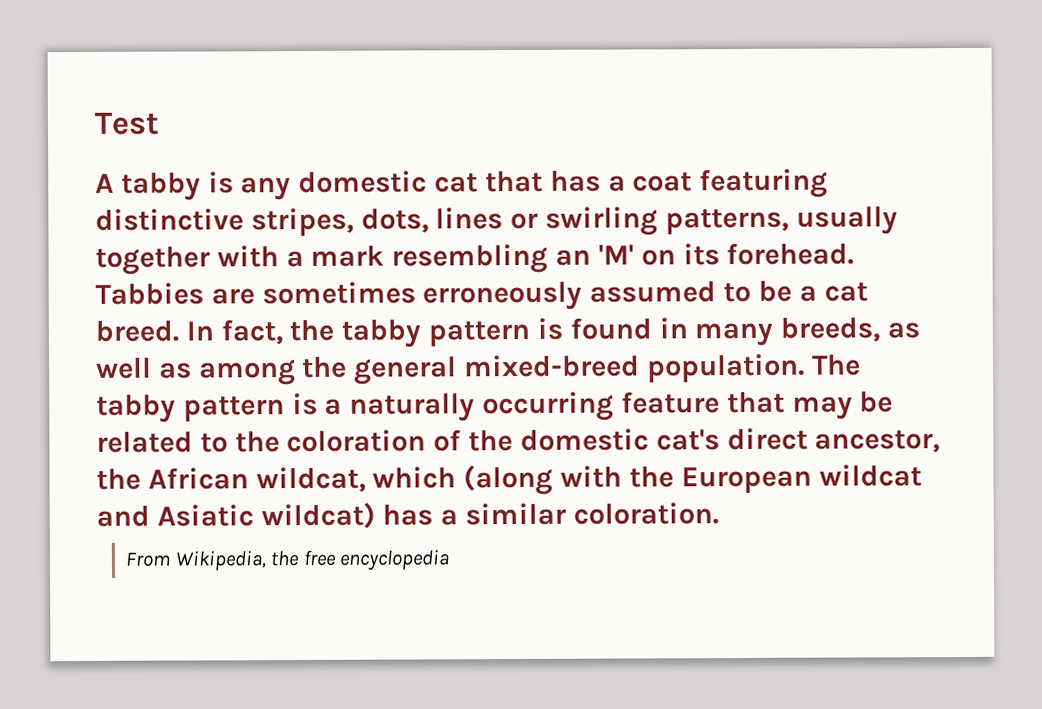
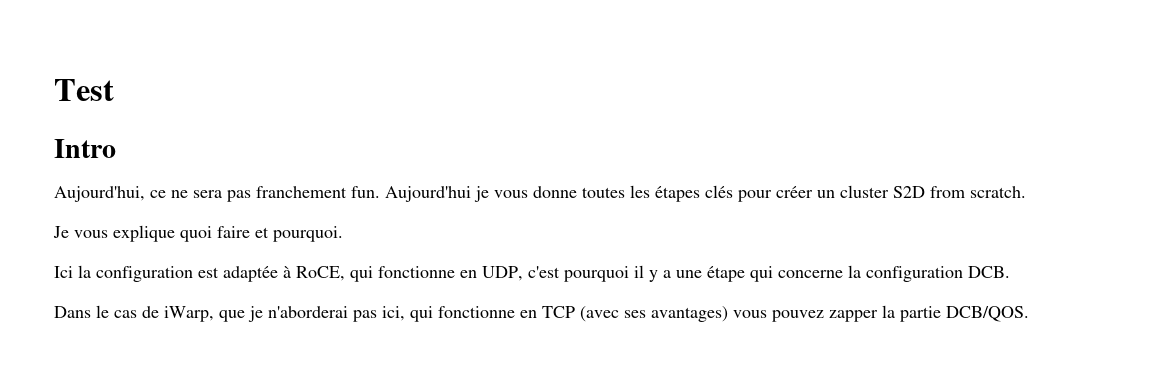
- A tabby is any domestic cat that has a coat featuring distinctive stripes, dots, lines or swirling patterns, usually together with a mark resembling an 'M' on its forehead. Tabbies are sometimes erroneously assumed to be a cat breed. In fact, the tabby pattern is found in many breeds, as well as among the general mixed-breed population. The tabby pattern is a naturally occurring feature that may be related to the coloration of the domestic cat's direct ancestor, the African wildcat, which (along with the European wildcat and Asiatic wildcat) has a similar coloration.
- From Wikipedia, the free encyclopedia
+ Intro
+ Aujourd'hui, ce ne sera pas franchement fun. Aujourd'hui je vous donne toutes les étapes clés pour créer un cluster S2D from scratch.
+ Je vous explique quoi faire et pourquoi.
+ Ici la configuration est adaptée à RoCE, qui fonctionne en UDP, c'est pourquoi il y a une étape qui concerne la configuration DCB.
+ Dans le cas de iWarp, que je n'aborderai pas ici, qui fonctionne en TCP (avec ses avantages) vous pouvez zapper la partie DCB/QOS.

